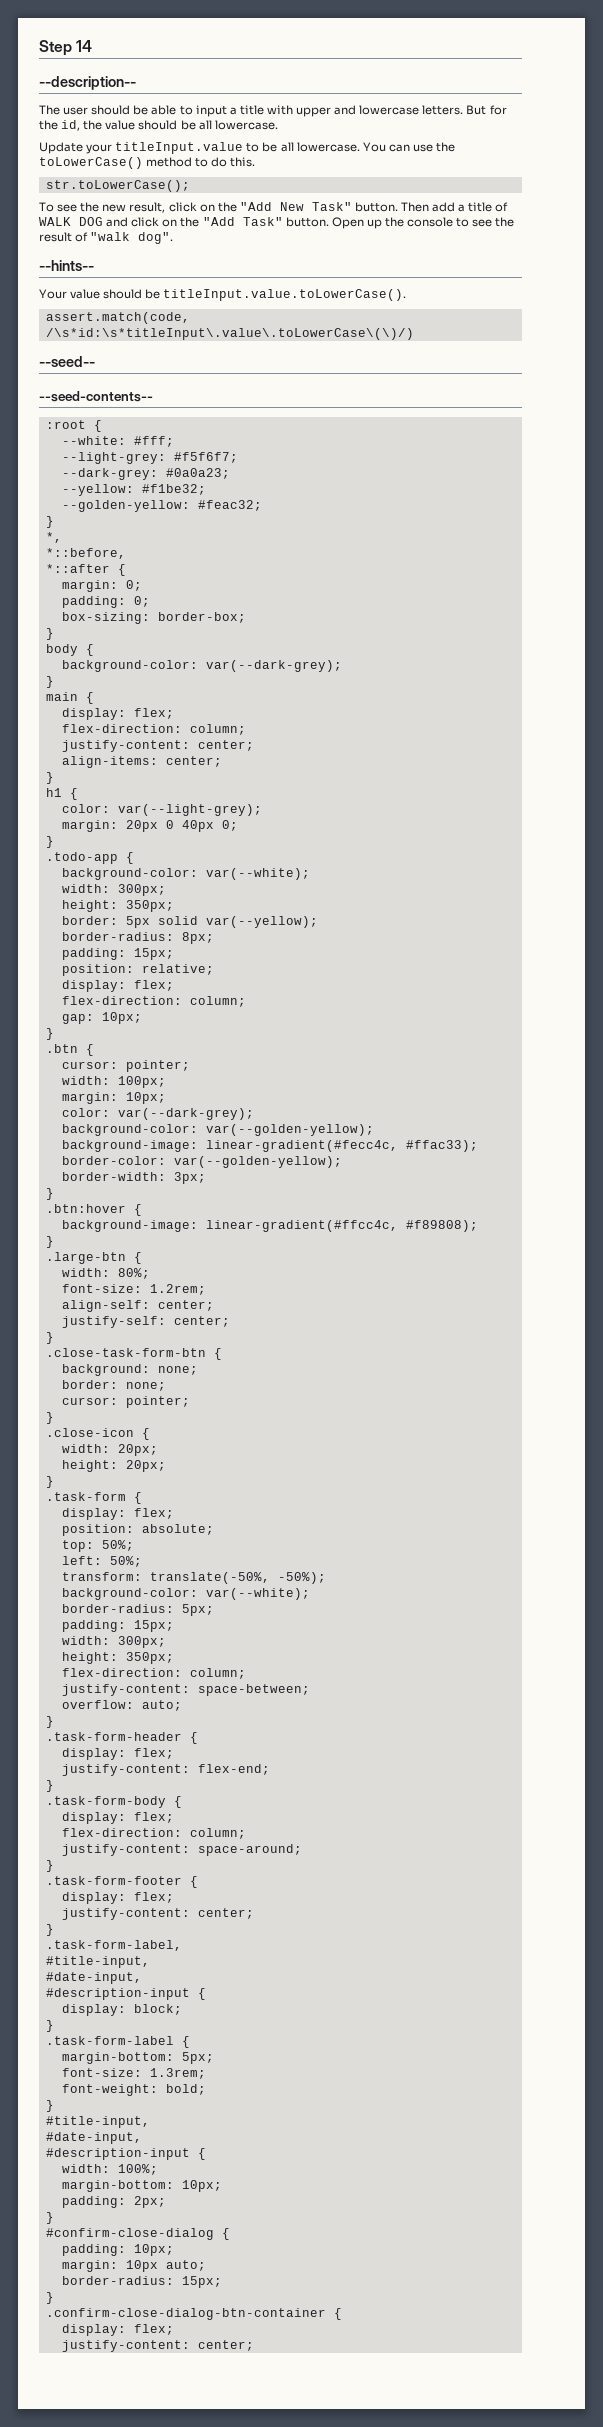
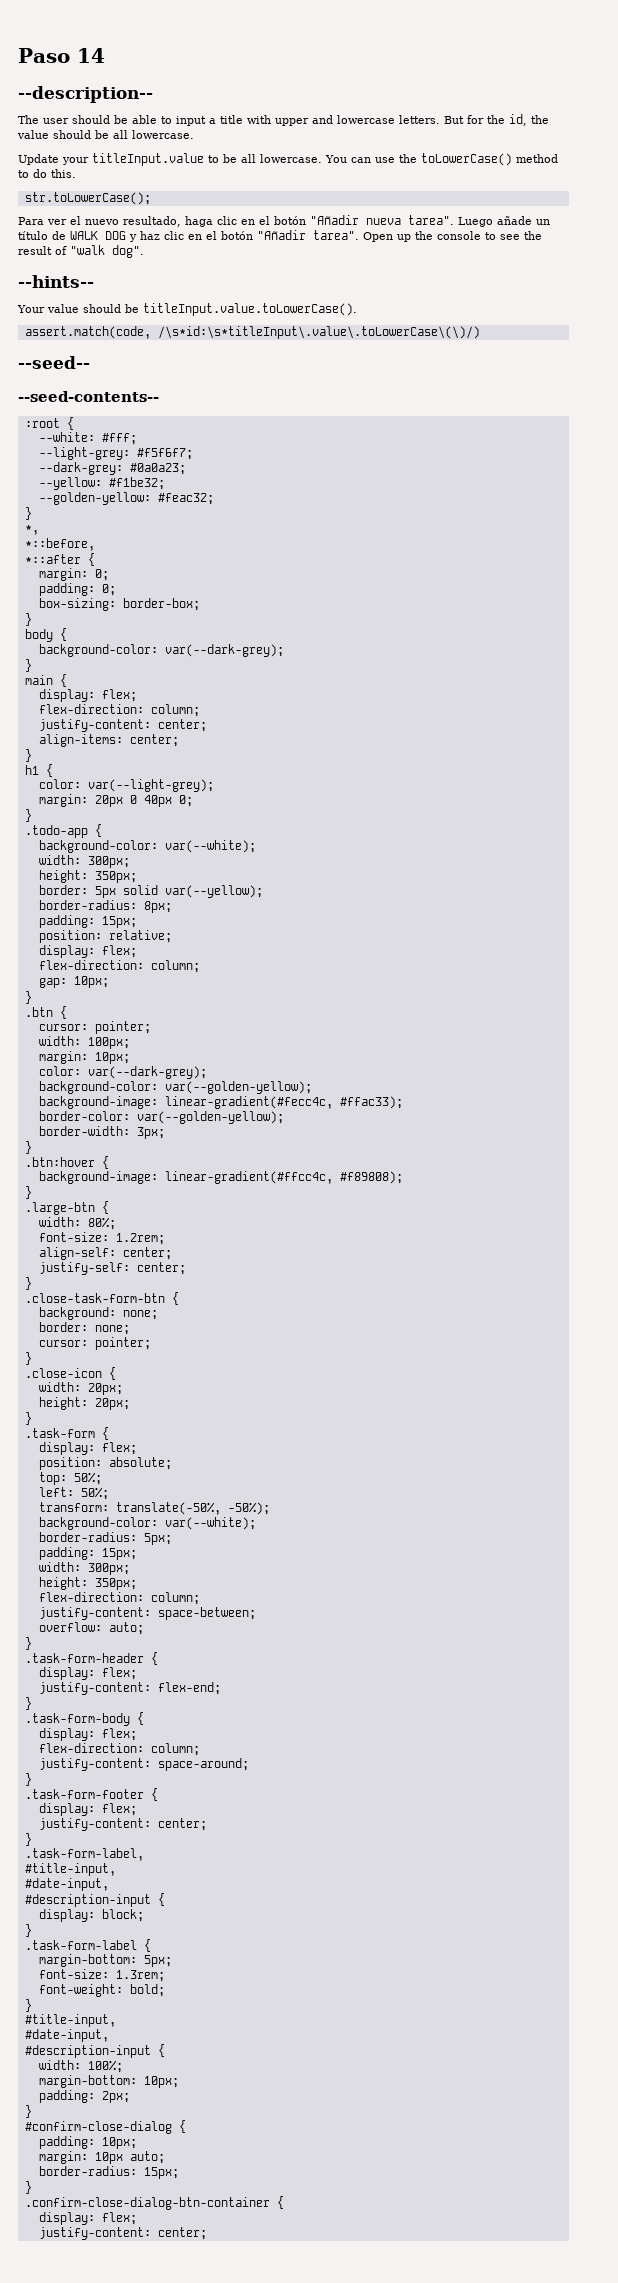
- Step 14
+ Paso 14
- To see the new result, click on the "Add New Task" button. Then add a title of WALK DOG and click on the "Add Task" button.
+ Para ver el nuevo resultado, haga clic en el botón "Añadir nueva tarea". Luego añade un título de WALK DOG y haz clic en el botón "Añadir tarea".

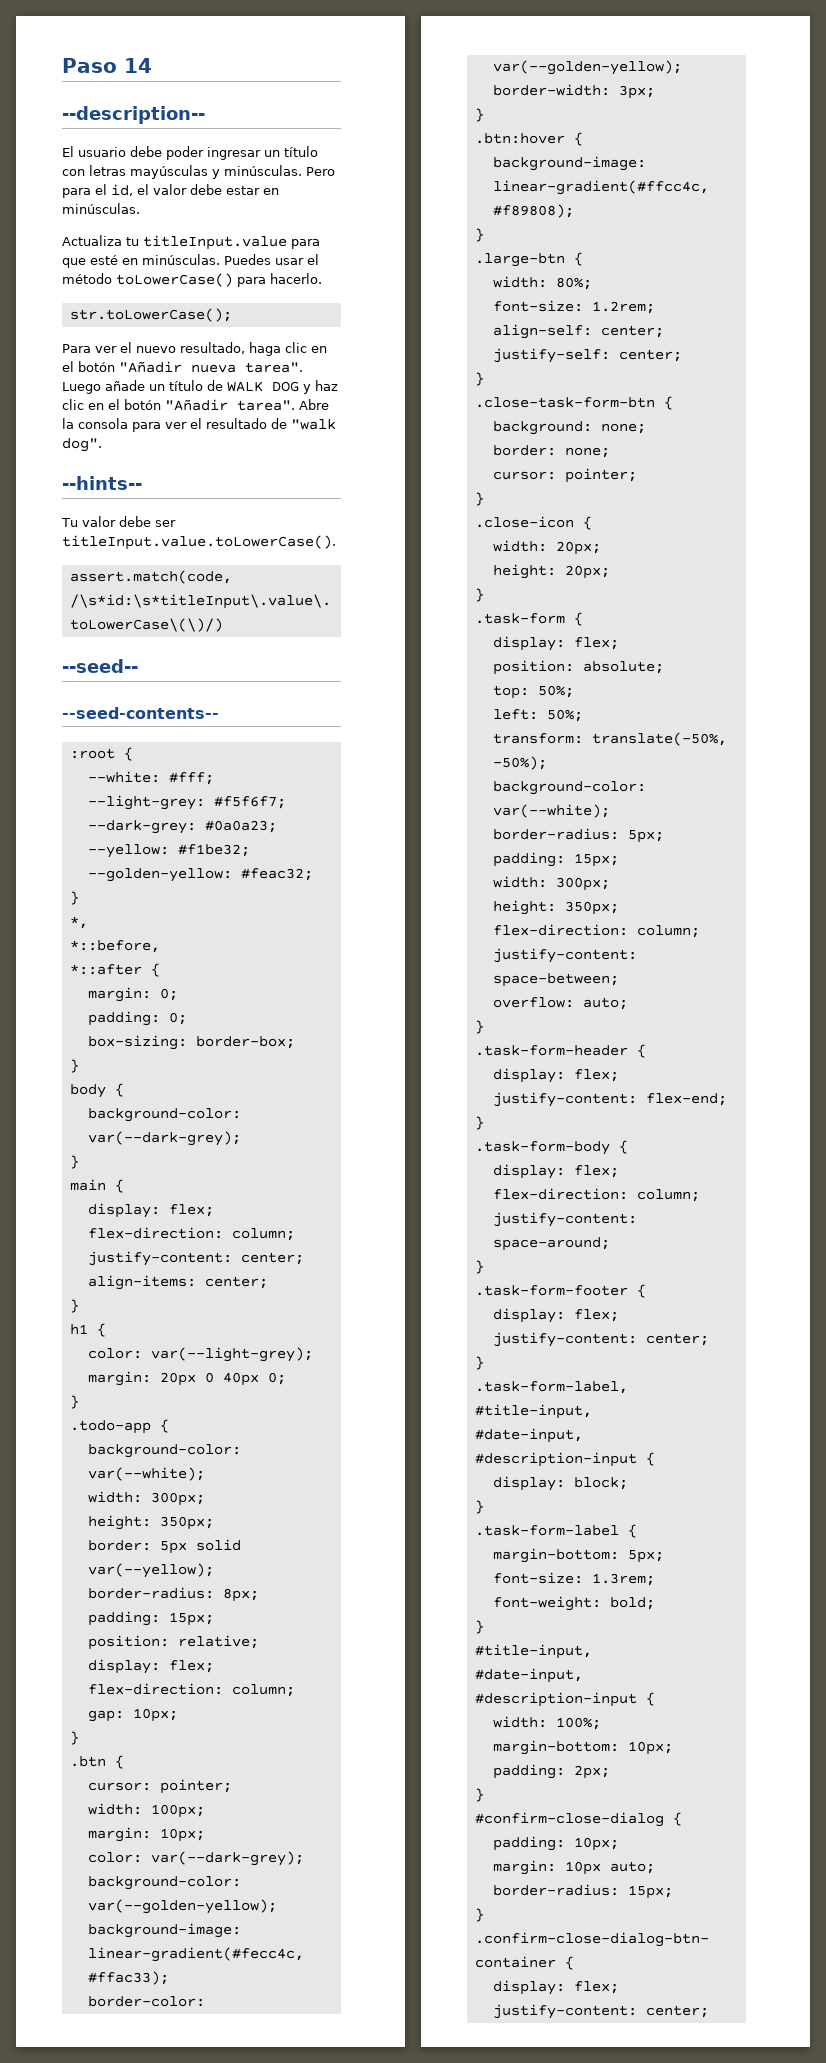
- The user should be able to input a title with upper and lowercase letters. But for the id, the value should be all lowercase.
- Update your titleInput.value to be all lowercase. You can use the toLowerCase() method to do this.
+ El usuario debe poder ingresar un título con letras mayúsculas y minúsculas. Pero para el id, el valor debe estar en minúsculas.
+ Actualiza tu titleInput.value para que esté en minúsculas. Puedes usar el método toLowerCase() para hacerlo.
- Open up the console to see the result of "walk dog".
+ Abre la consola para ver el resultado de "walk dog".
- Your value should be titleInput.value.toLowerCase().
+ Tu valor debe ser titleInput.value.toLowerCase().

